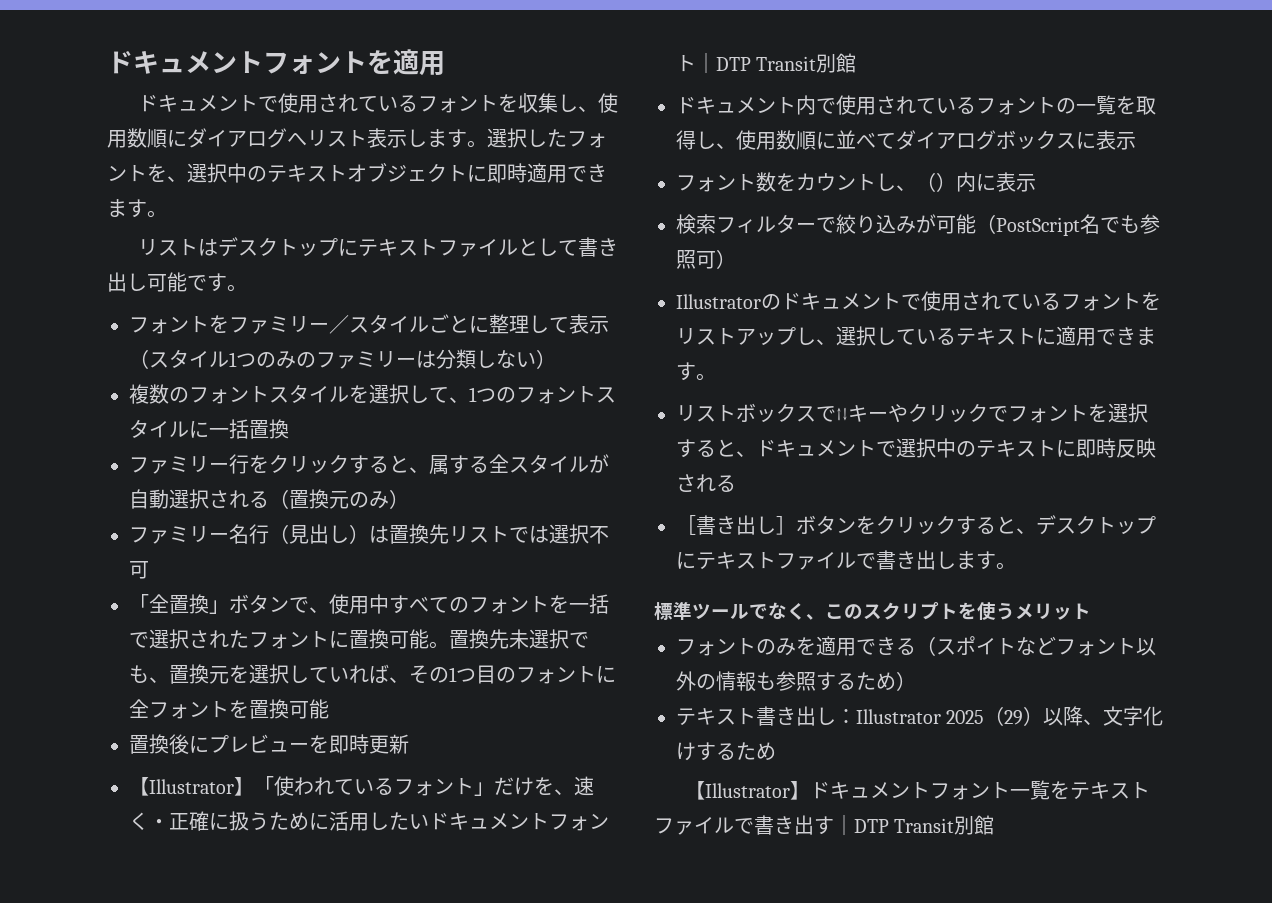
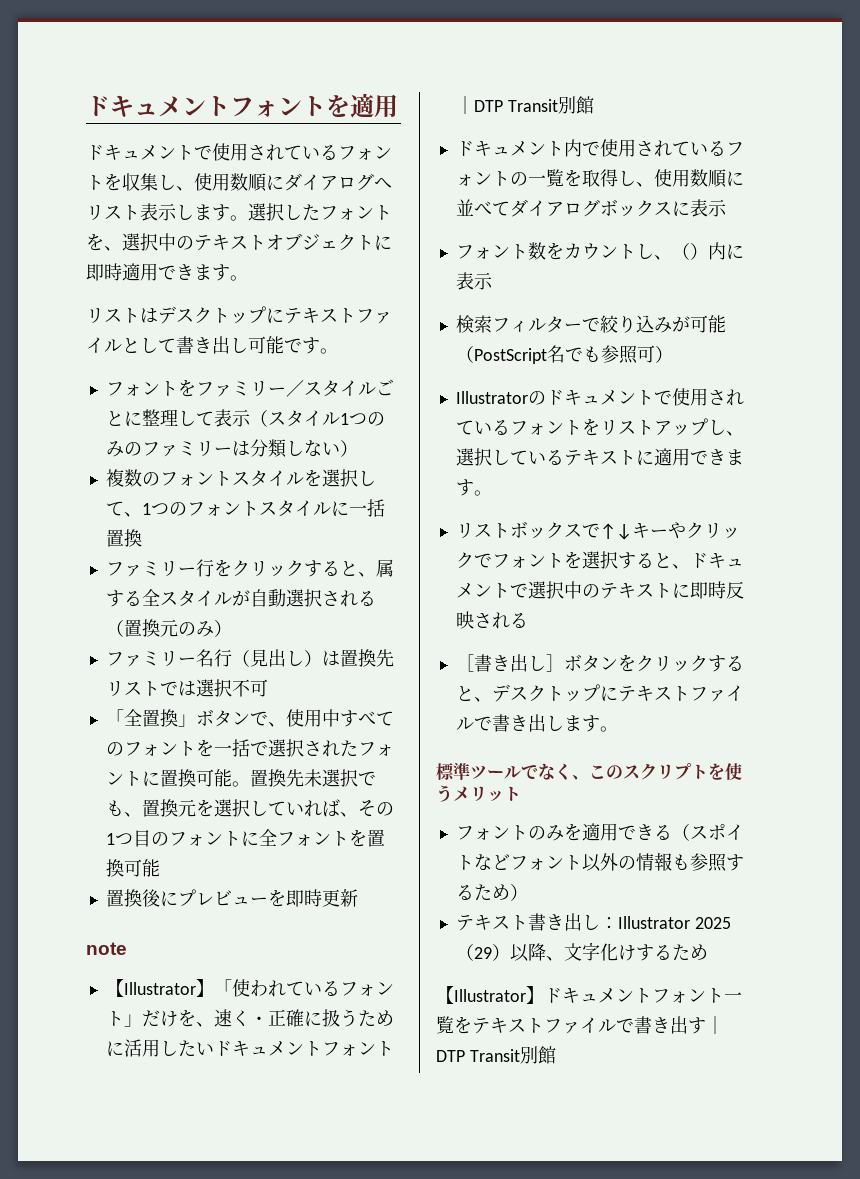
+ note

